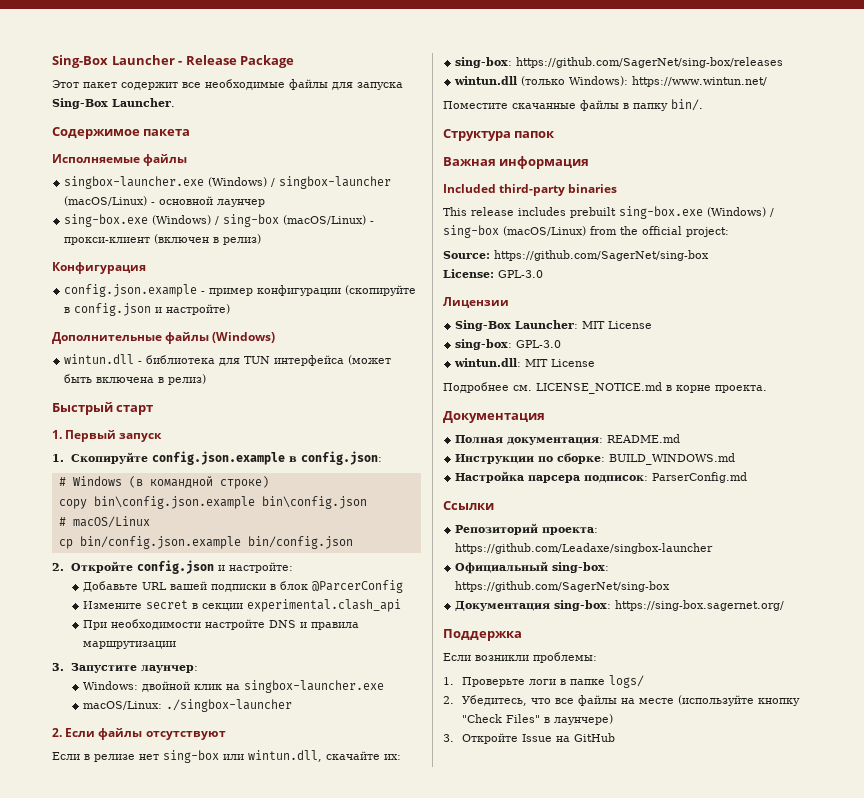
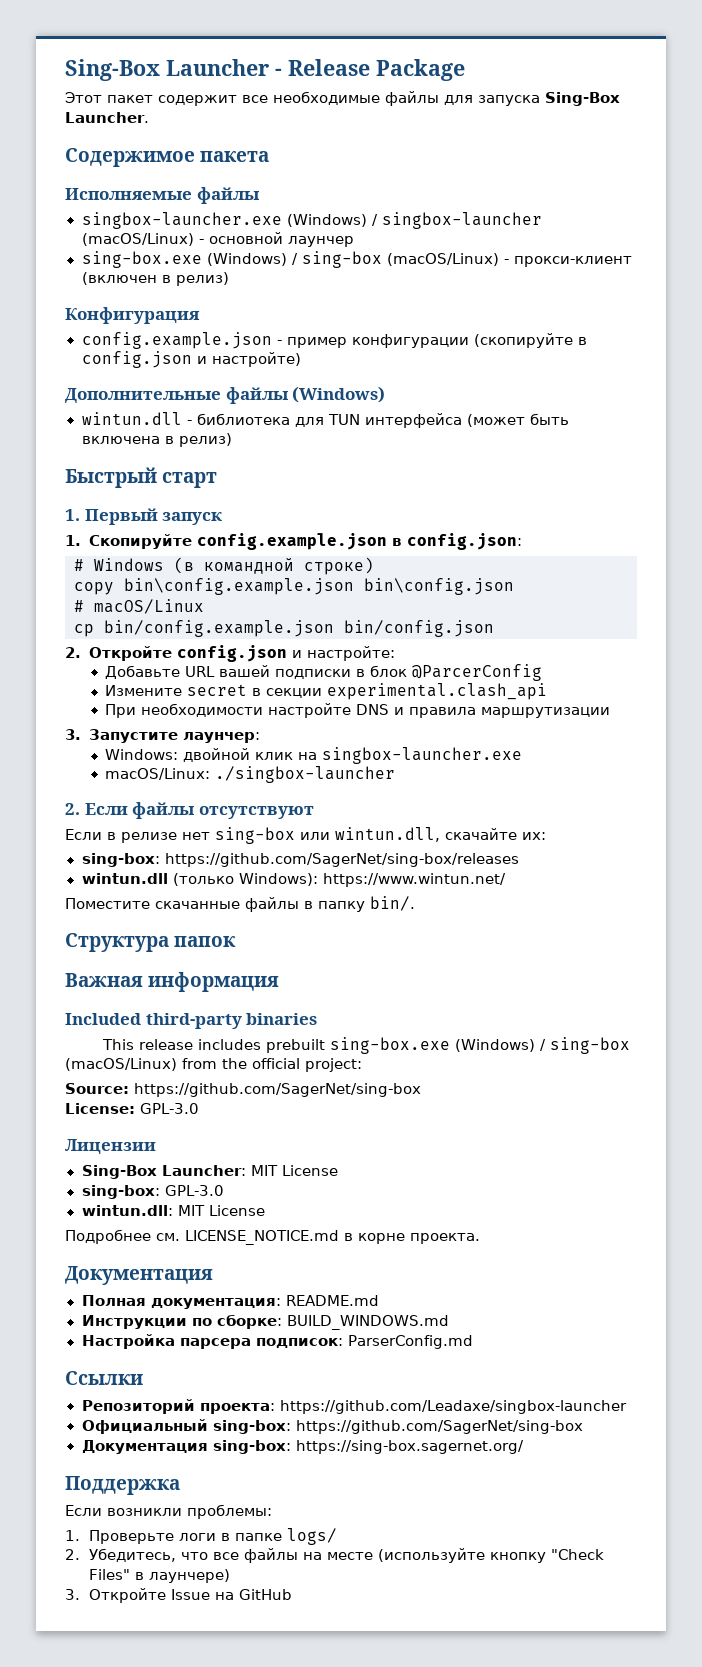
- config.json.example - пример конфигурации (скопируйте в config.json и настройте)
+ config.example.json - пример конфигурации (скопируйте в config.json и настройте)
- 1. Скопируйте config.json.example в config.json:
+ 1. Скопируйте config.example.json в config.json:
- copy bin\config.json.example bin\config.json
+ copy bin\config.example.json bin\config.json
- cp bin/config.json.example bin/config.json
+ cp bin/config.example.json bin/config.json

